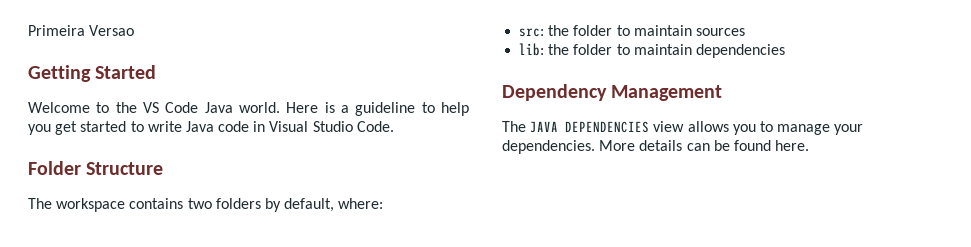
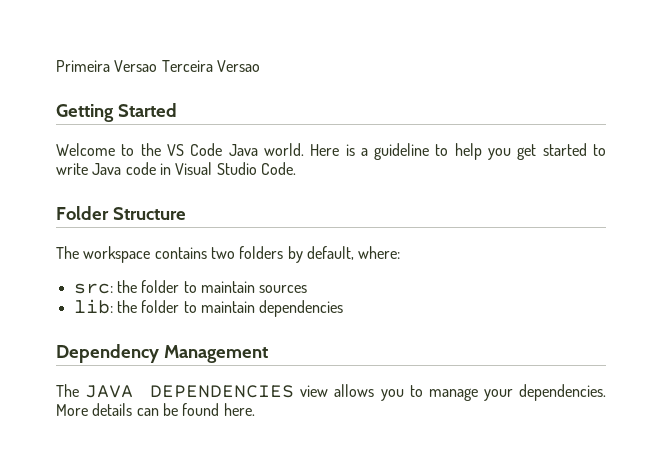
- Primeira Versao
+ Primeira Versao Terceira Versao

